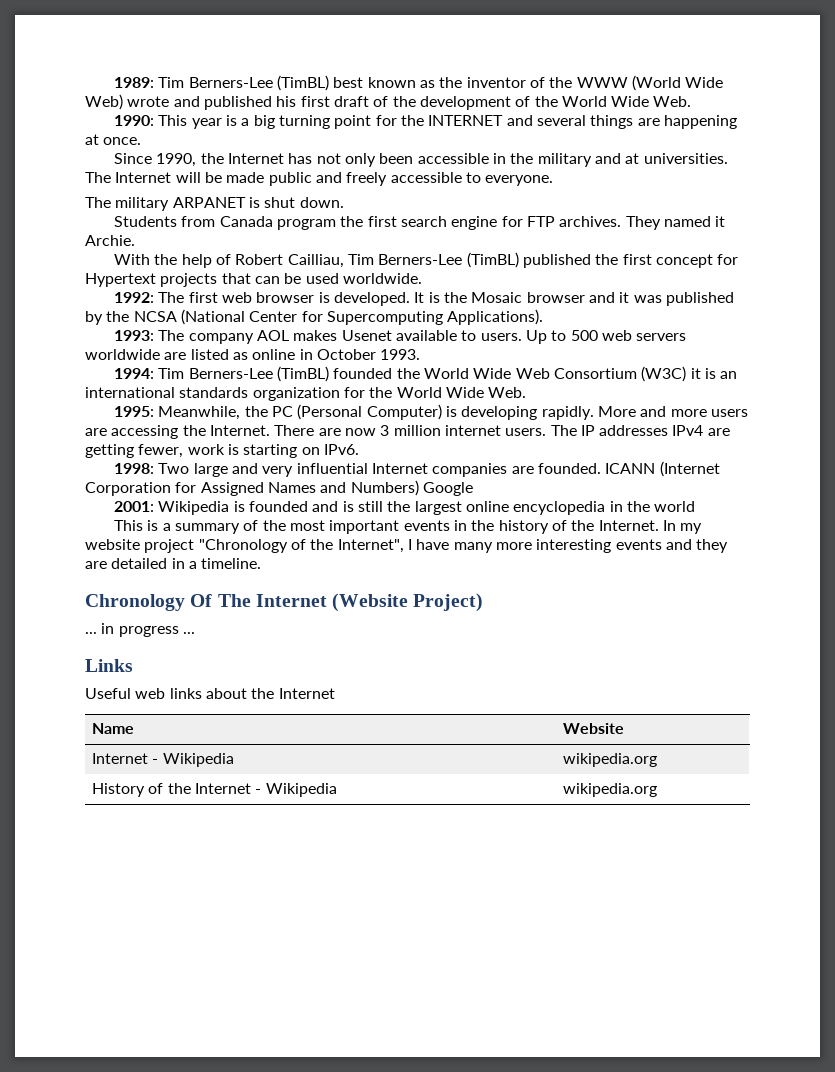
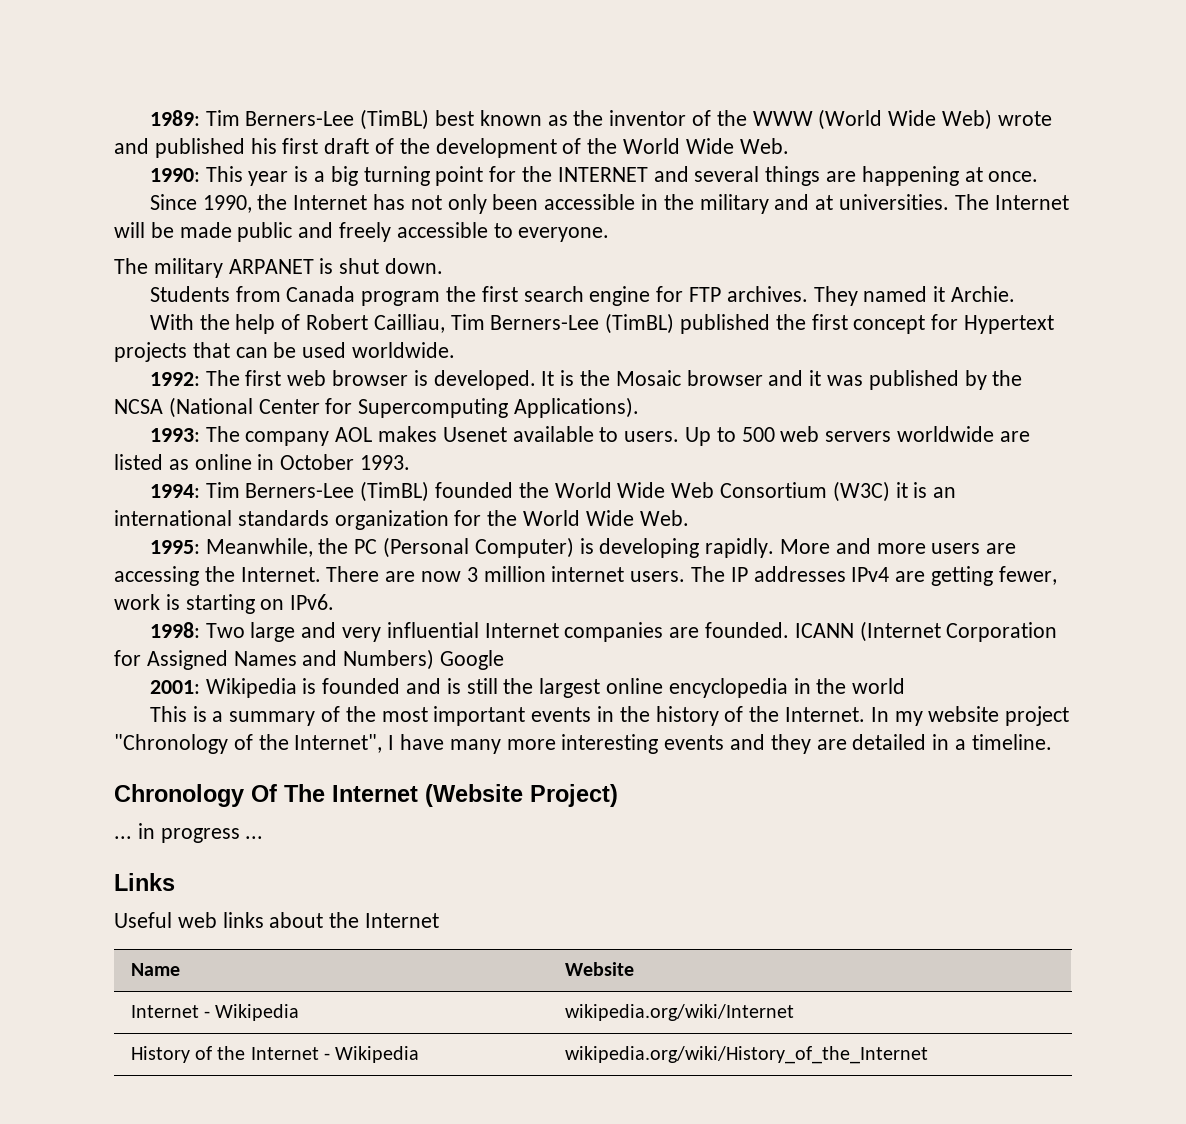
  Name | Website
- Internet - Wikipedia | wikipedia.org
+ Internet - Wikipedia | wikipedia.org/wiki/Internet
- History of the Internet - Wikipedia | wikipedia.org
+ History of the Internet - Wikipedia | wikipedia.org/wiki/History_of_the_Internet

